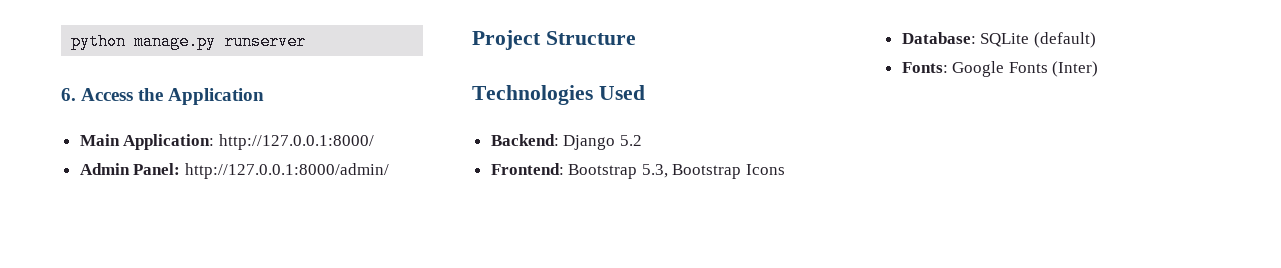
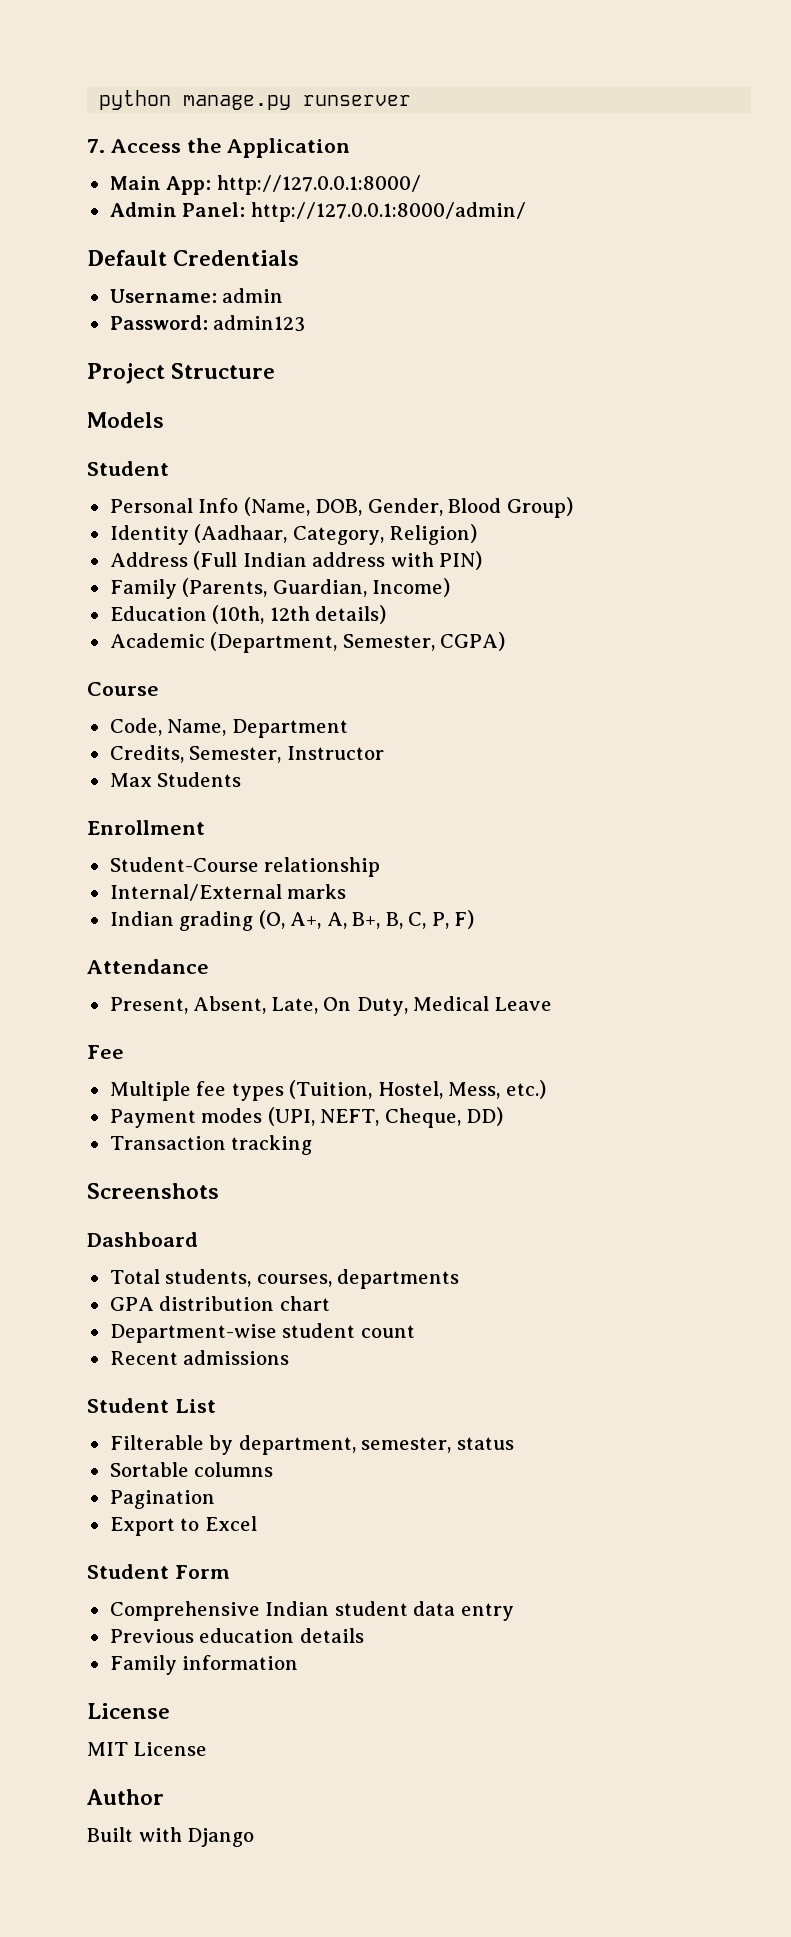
- 6. Access the Application
+ 7. Access the Application
- Main Application: http://127.0.0.1:8000/
+ Main App: http://127.0.0.1:8000/
+ Default Credentials
+ Username: admin
+ Password: admin123
  Project Structure
- Technologies Used
- Backend: Django 5.2
- Frontend: Bootstrap 5.3, Bootstrap Icons
- Database: SQLite (default)
- Fonts: Google Fonts (Inter)
+ Models
+ Student
+ Personal Info (Name, DOB, Gender, Blood Group)
+ Identity (Aadhaar, Category, Religion)
+ Address (Full Indian address with PIN)
+ Family (Parents, Guardian, Income)
+ Education (10th, 12th details)
+ Academic (Department, Semester, CGPA)
+ Course
+ Code, Name, Department
+ Credits, Semester, Instructor
+ Max Students
+ Enrollment
+ Student-Course relationship
+ Internal/External marks
+ Indian grading (O, A+, A, B+, B, C, P, F)
+ Attendance
+ Present, Absent, Late, On Duty, Medical Leave
+ Fee
+ Multiple fee types (Tuition, Hostel, Mess, etc.)
+ Payment modes (UPI, NEFT, Cheque, DD)
+ Transaction tracking
+ Screenshots
+ Dashboard
+ Total students, courses, departments
+ GPA distribution chart
+ Department-wise student count
+ Recent admissions
+ Student List
+ Filterable by department, semester, status
+ Sortable columns
+ Pagination
+ Export to Excel
+ Student Form
+ Comprehensive Indian student data entry
+ Previous education details
+ Family information
+ License
+ MIT License
+ Author
+ Built with Django

